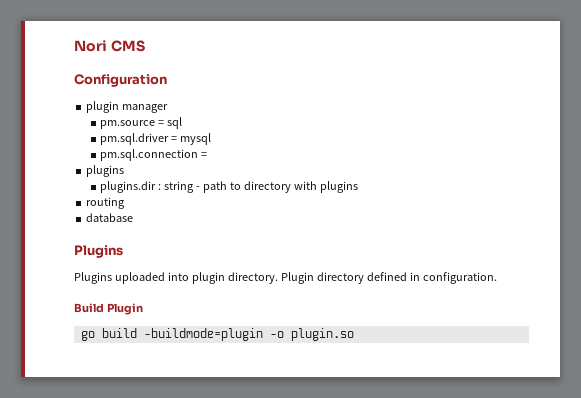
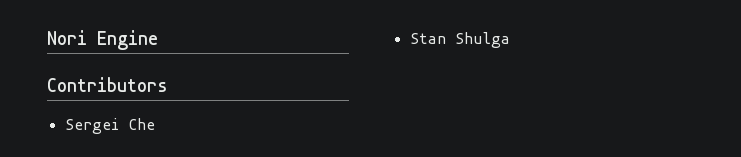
- Nori CMS
- Configuration
- plugin manager
- pm.source = sql
- pm.sql.driver = mysql
- pm.sql.connection =
- plugins
- plugins.dir : string - path to directory with plugins
- routing
- database
- Plugins
- Plugins uploaded into plugin directory. Plugin directory defined in configuration.
- Build Plugin
- go build -buildmode=plugin -o plugin.so
+ Nori Engine
+ Contributors
+ Sergei Che
+ Stan Shulga

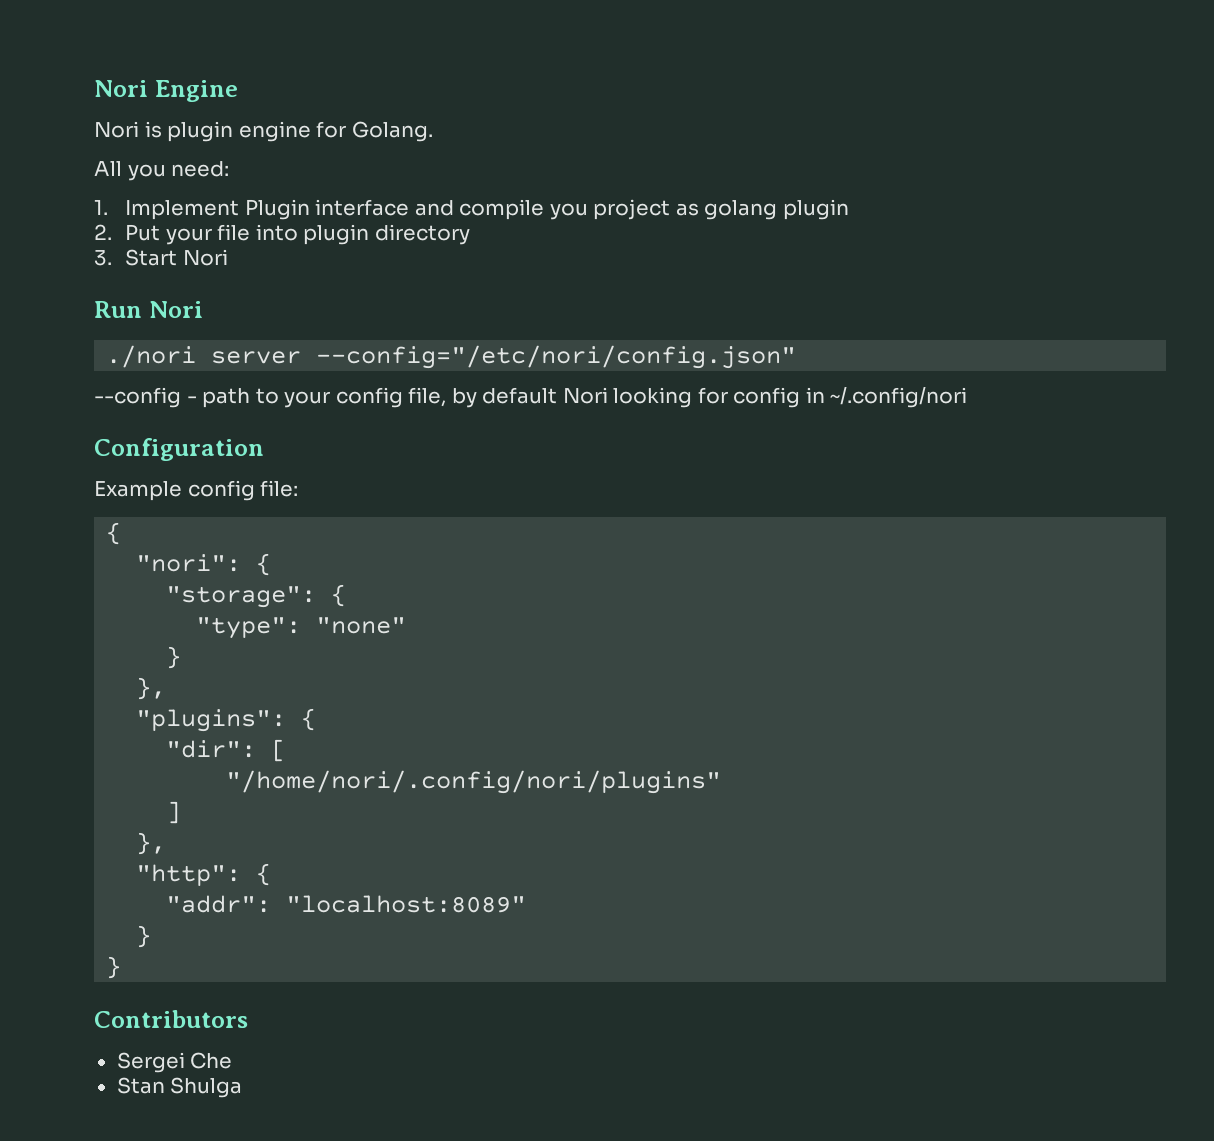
+ Nori is plugin engine for Golang.
+ All you need:
+ 1. Implement Plugin interface and compile you project as golang plugin
+ 2. Put your file into plugin directory
+ 3. Start Nori
+ Run Nori
+ ./nori server --config="/etc/nori/config.json"
+ --config - path to your config file, by default Nori looking for config in ~/.config/nori
+ Configuration
+ Example config file:
+ {
+ "nori": {
+ "storage": {
+ "type": "none"
+ }
+ },
+ "plugins": {
+ "dir": [
+ "/home/nori/.config/nori/plugins"
+ ]
+ },
+ "http": {
+ "addr": "localhost:8089"
+ }
+ }

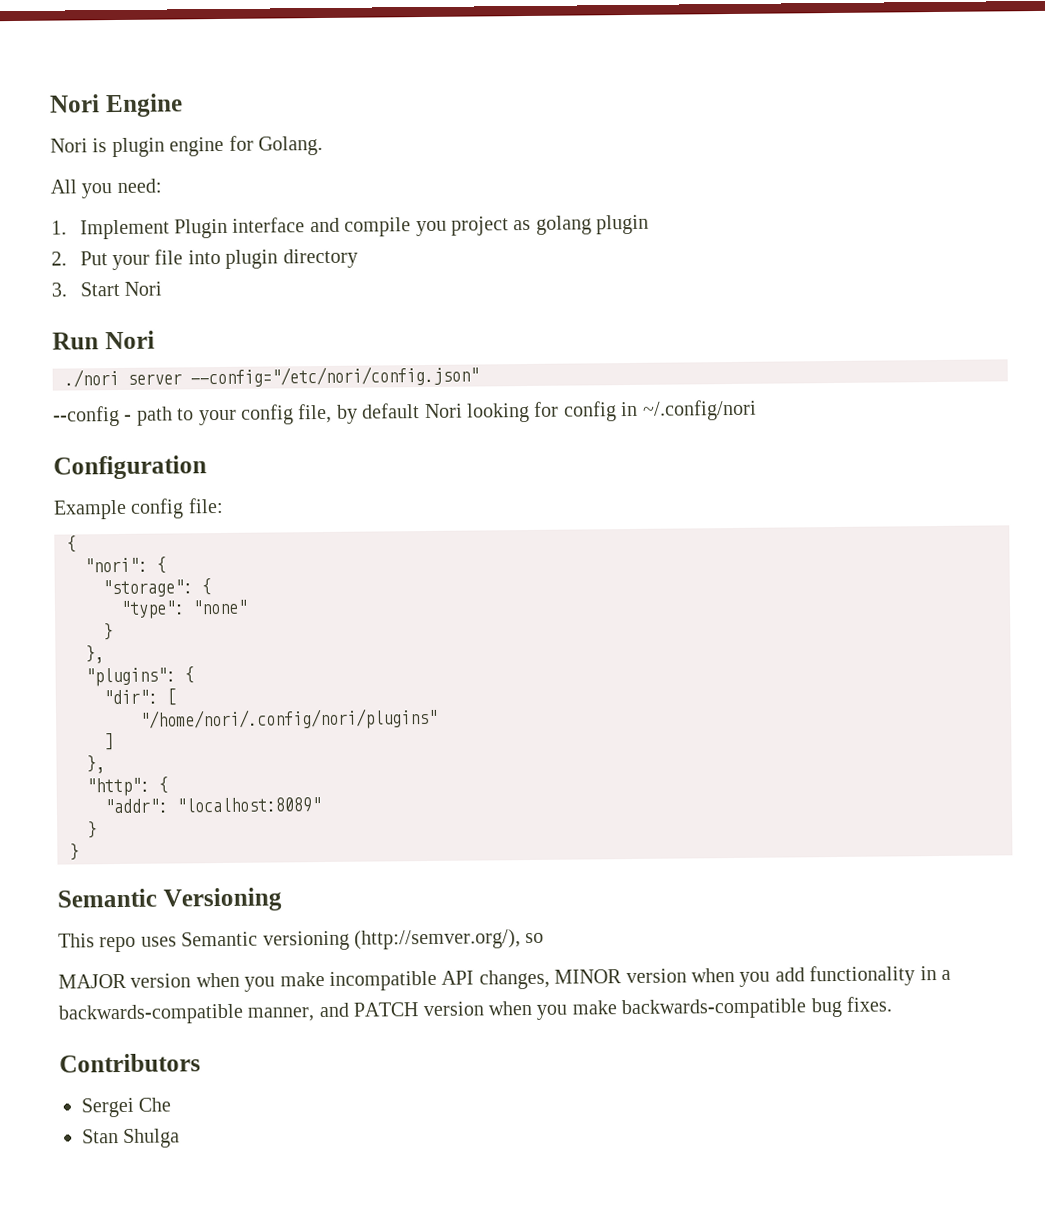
+ Semantic Versioning
+ This repo uses Semantic versioning (http://semver.org/), so
+ MAJOR version when you make incompatible API changes, MINOR version when you add functionality in a backwards-compatible manner, and PATCH version when you make backwards-compatible bug fixes.

